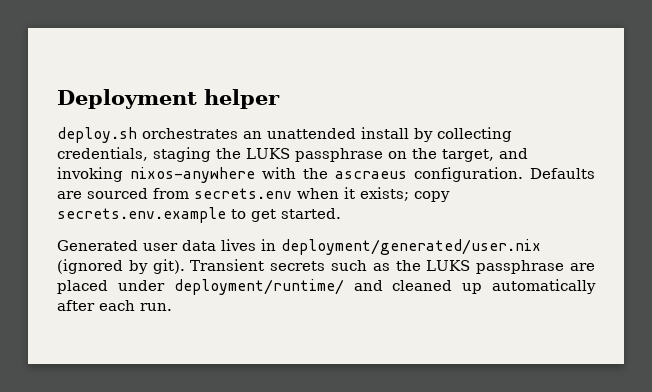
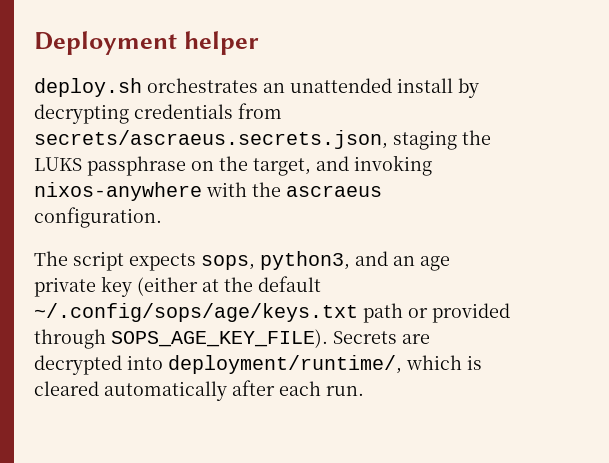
- deploy.sh orchestrates an unattended install by collecting credentials, staging the LUKS passphrase on the target, and invoking nixos-anywhere with the ascraeus configuration. Defaults are sourced from secrets.env when it exists; copy secrets.env.example to get started.
- Generated user data lives in deployment/generated/user.nix (ignored by git). Transient secrets such as the LUKS passphrase are placed under deployment/runtime/ and cleaned up automatically after each run.
+ deploy.sh orchestrates an unattended install by decrypting credentials from secrets/ascraeus.secrets.json, staging the LUKS passphrase on the target, and invoking nixos-anywhere with the ascraeus configuration.
+ The script expects sops, python3, and an age private key (either at the default ~/.config/sops/age/keys.txt path or provided through SOPS_AGE_KEY_FILE). Secrets are decrypted into deployment/runtime/, which is cleared automatically after each run.

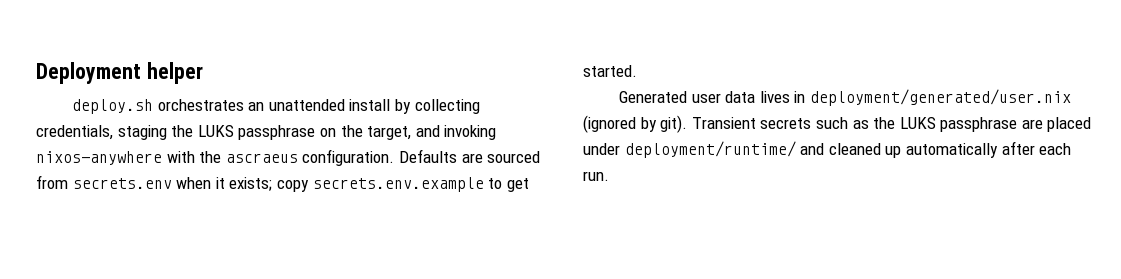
- deploy.sh orchestrates an unattended install by decrypting credentials from secrets/ascraeus.secrets.json, staging the LUKS passphrase on the target, and invoking nixos-anywhere with the ascraeus configuration.
- The script expects sops, python3, and an age private key (either at the default ~/.config/sops/age/keys.txt path or provided through SOPS_AGE_KEY_FILE). Secrets are decrypted into deployment/runtime/, which is cleared automatically after each run.
+ deploy.sh orchestrates an unattended install by collecting credentials, staging the LUKS passphrase on the target, and invoking nixos-anywhere with the ascraeus configuration. Defaults are sourced from secrets.env when it exists; copy secrets.env.example to get started.
+ Generated user data lives in deployment/generated/user.nix (ignored by git). Transient secrets such as the LUKS passphrase are placed under deployment/runtime/ and cleaned up automatically after each run.

